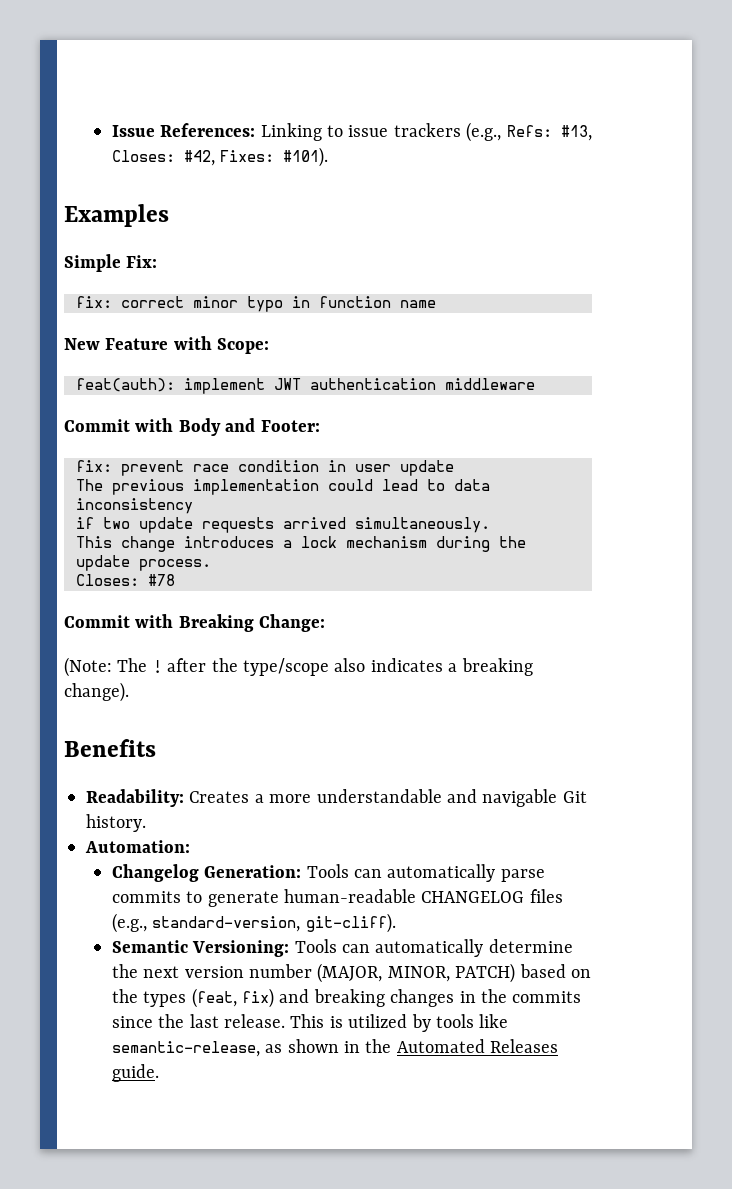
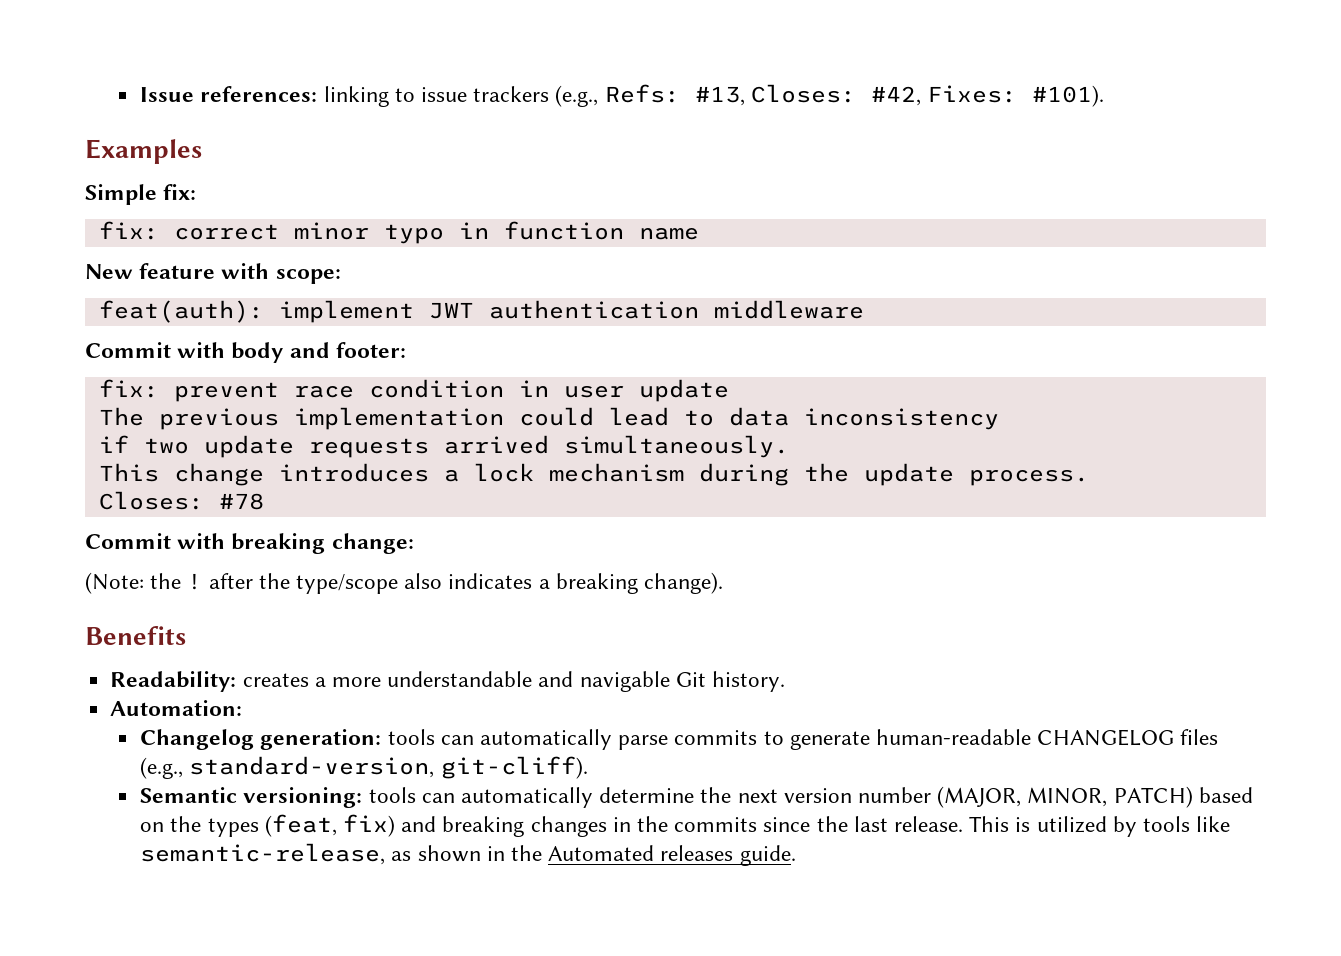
- Issue References: Linking to issue trackers (e.g., Refs: #13, Closes: #42, Fixes: #101).
+ Issue references: linking to issue trackers (e.g., Refs: #13, Closes: #42, Fixes: #101).
- Simple Fix:
+ Simple fix:
- New Feature with Scope:
+ New feature with scope:
- Commit with Body and Footer:
+ Commit with body and footer:
- Commit with Breaking Change:
+ Commit with breaking change:
- (Note: The ! after the type/scope also indicates a breaking change).
+ (Note: the ! after the type/scope also indicates a breaking change).
- Readability: Creates a more understandable and navigable Git history.
+ Readability: creates a more understandable and navigable Git history.
- Changelog Generation: Tools can automatically parse commits to generate human-readable CHANGELOG files (e.g., standard-version, git-cliff).
+ Changelog generation: tools can automatically parse commits to generate human-readable CHANGELOG files (e.g., standard-version, git-cliff).
- Semantic Versioning: Tools can automatically determine the next version number (MAJOR, MINOR, PATCH) based on the types (feat, fix) and breaking changes in the commits since the last release.
+ Semantic versioning: tools can automatically determine the next version number (MAJOR, MINOR, PATCH) based on the types (feat, fix) and breaking changes in the commits since the last release.
- This is utilized by tools like semantic-release, as shown in the Automated Releases guide.
+ This is utilized by tools like semantic-release, as shown in the Automated releases guide.

